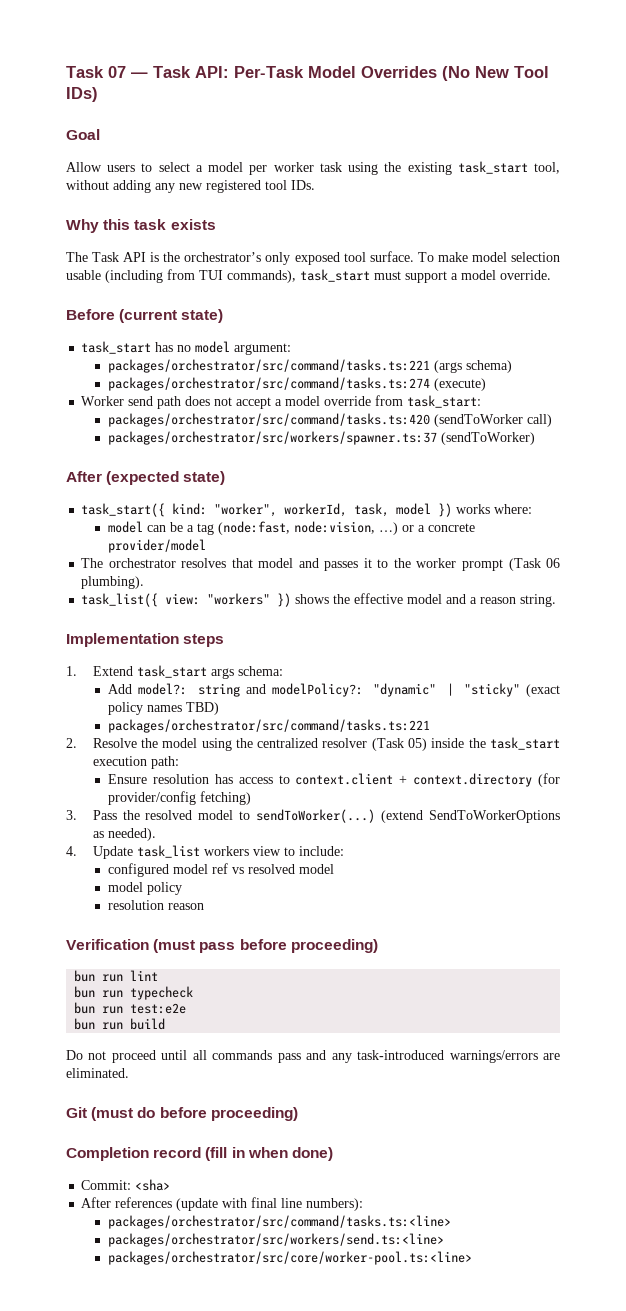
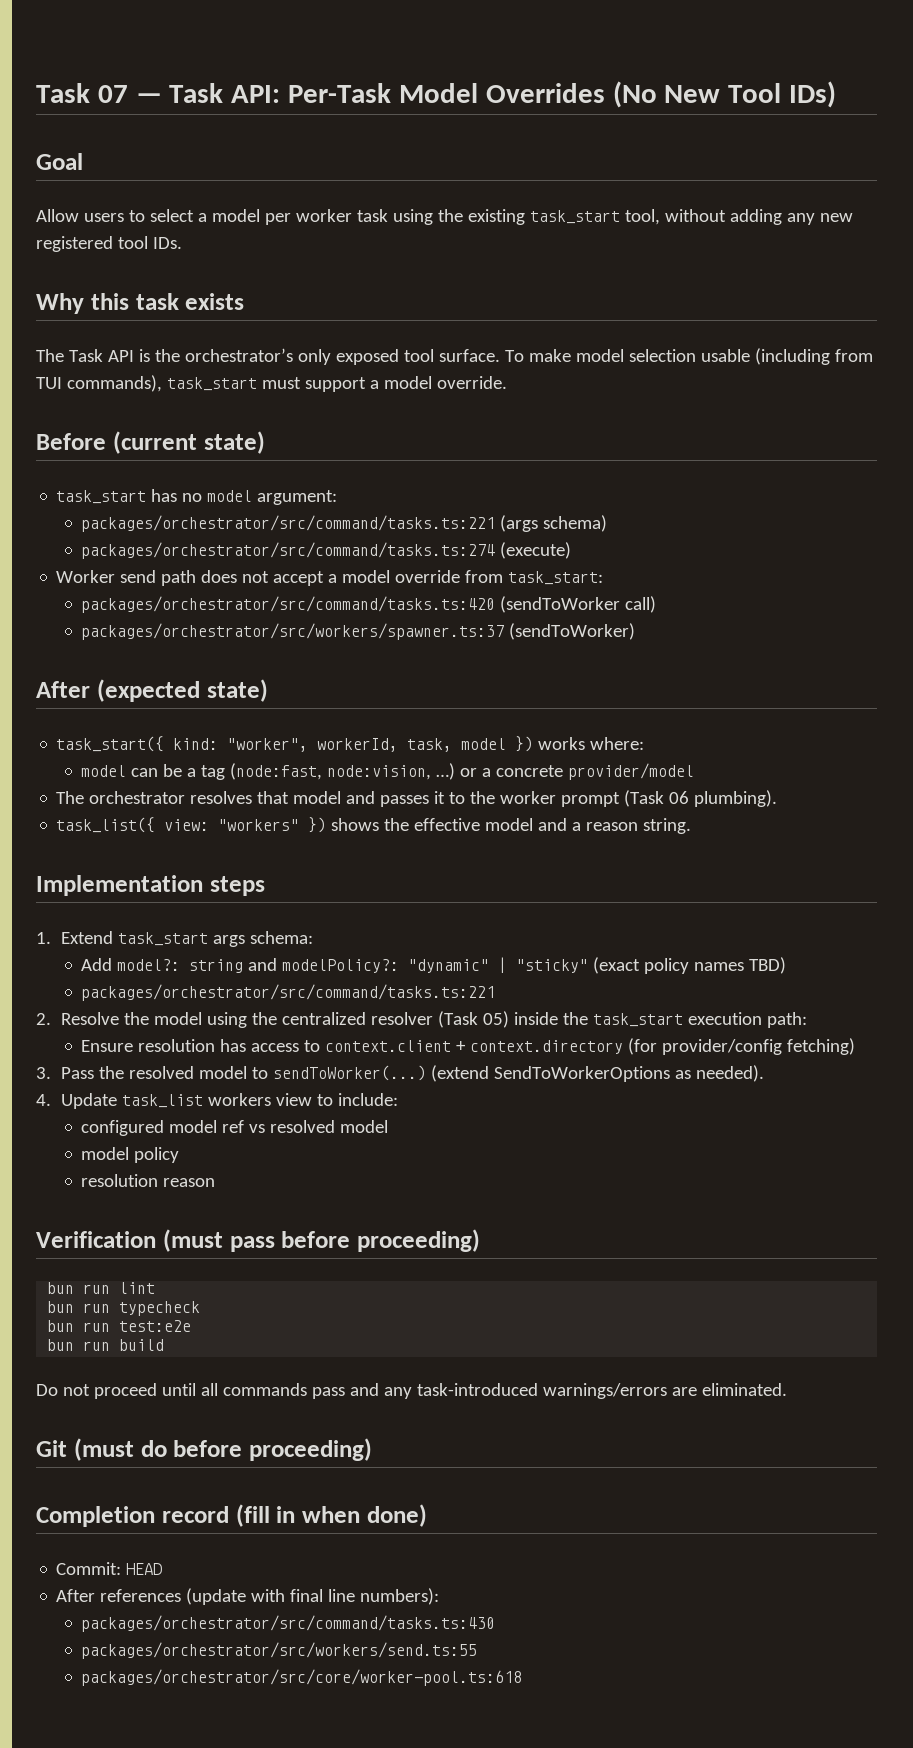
- Commit: <sha>
+ Commit: HEAD
- packages/orchestrator/src/command/tasks.ts:<line>
- packages/orchestrator/src/workers/send.ts:<line>
- packages/orchestrator/src/core/worker-pool.ts:<line>
+ packages/orchestrator/src/command/tasks.ts:430
+ packages/orchestrator/src/workers/send.ts:55
+ packages/orchestrator/src/core/worker-pool.ts:618

